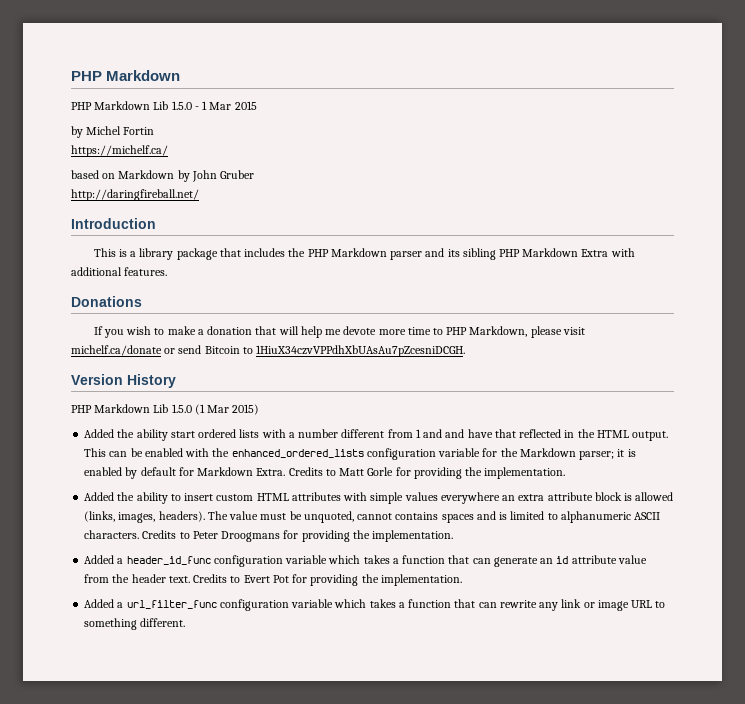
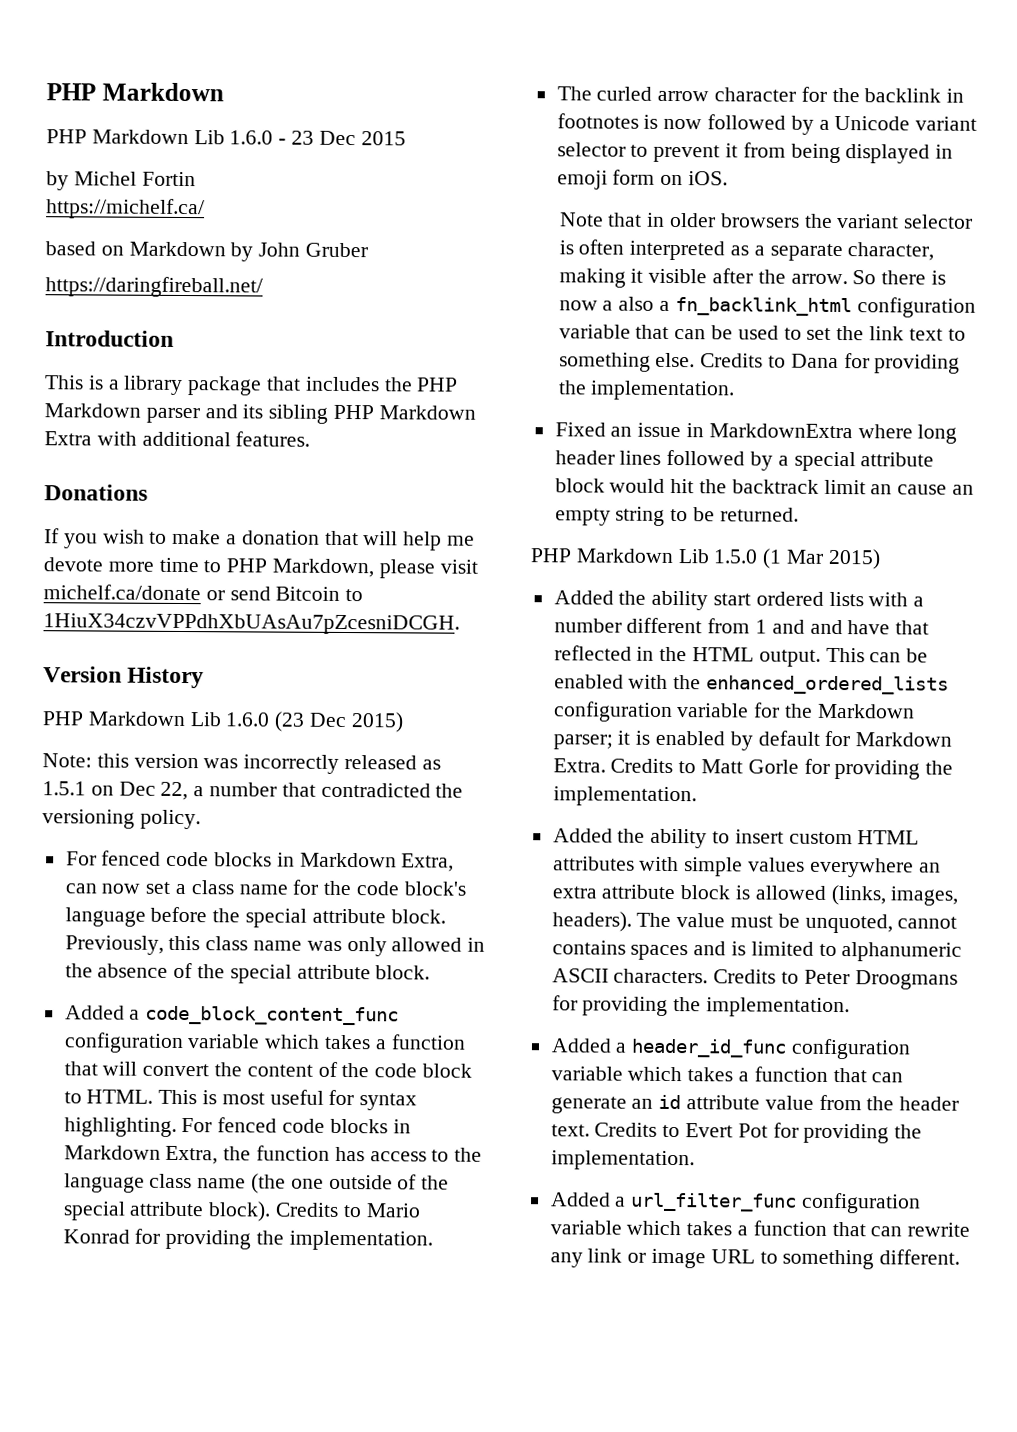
- PHP Markdown Lib 1.5.0 - 1 Mar 2015
+ PHP Markdown Lib 1.6.0 - 23 Dec 2015
- http://daringfireball.net/
+ https://daringfireball.net/
+ PHP Markdown Lib 1.6.0 (23 Dec 2015)
+ Note: this version was incorrectly released as 1.5.1 on Dec 22, a number that contradicted the versioning policy.
+ For fenced code blocks in Markdown Extra, can now set a class name for the code block's language before the special attribute block. Previously, this class name was only allowed in the absence of the special attribute block.
+ Added a code_block_content_func configuration variable which takes a function that will convert the content of the code block to HTML. This is most useful for syntax highlighting. For fenced code blocks in Markdown Extra, the function has access to the language class name (the one outside of the special attribute block). Credits to Mario Konrad for providing the implementation.
+ The curled arrow character for the backlink in footnotes is now followed by a Unicode variant selector to prevent it from being displayed in emoji form on iOS.
+ Note that in older browsers the variant selector is often interpreted as a separate character, making it visible after the arrow. So there is now a also a fn_backlink_html configuration variable that can be used to set the link text to something else. Credits to Dana for providing the implementation.
+ Fixed an issue in MarkdownExtra where long header lines followed by a special attribute block would hit the backtrack limit an cause an empty string to be returned.

